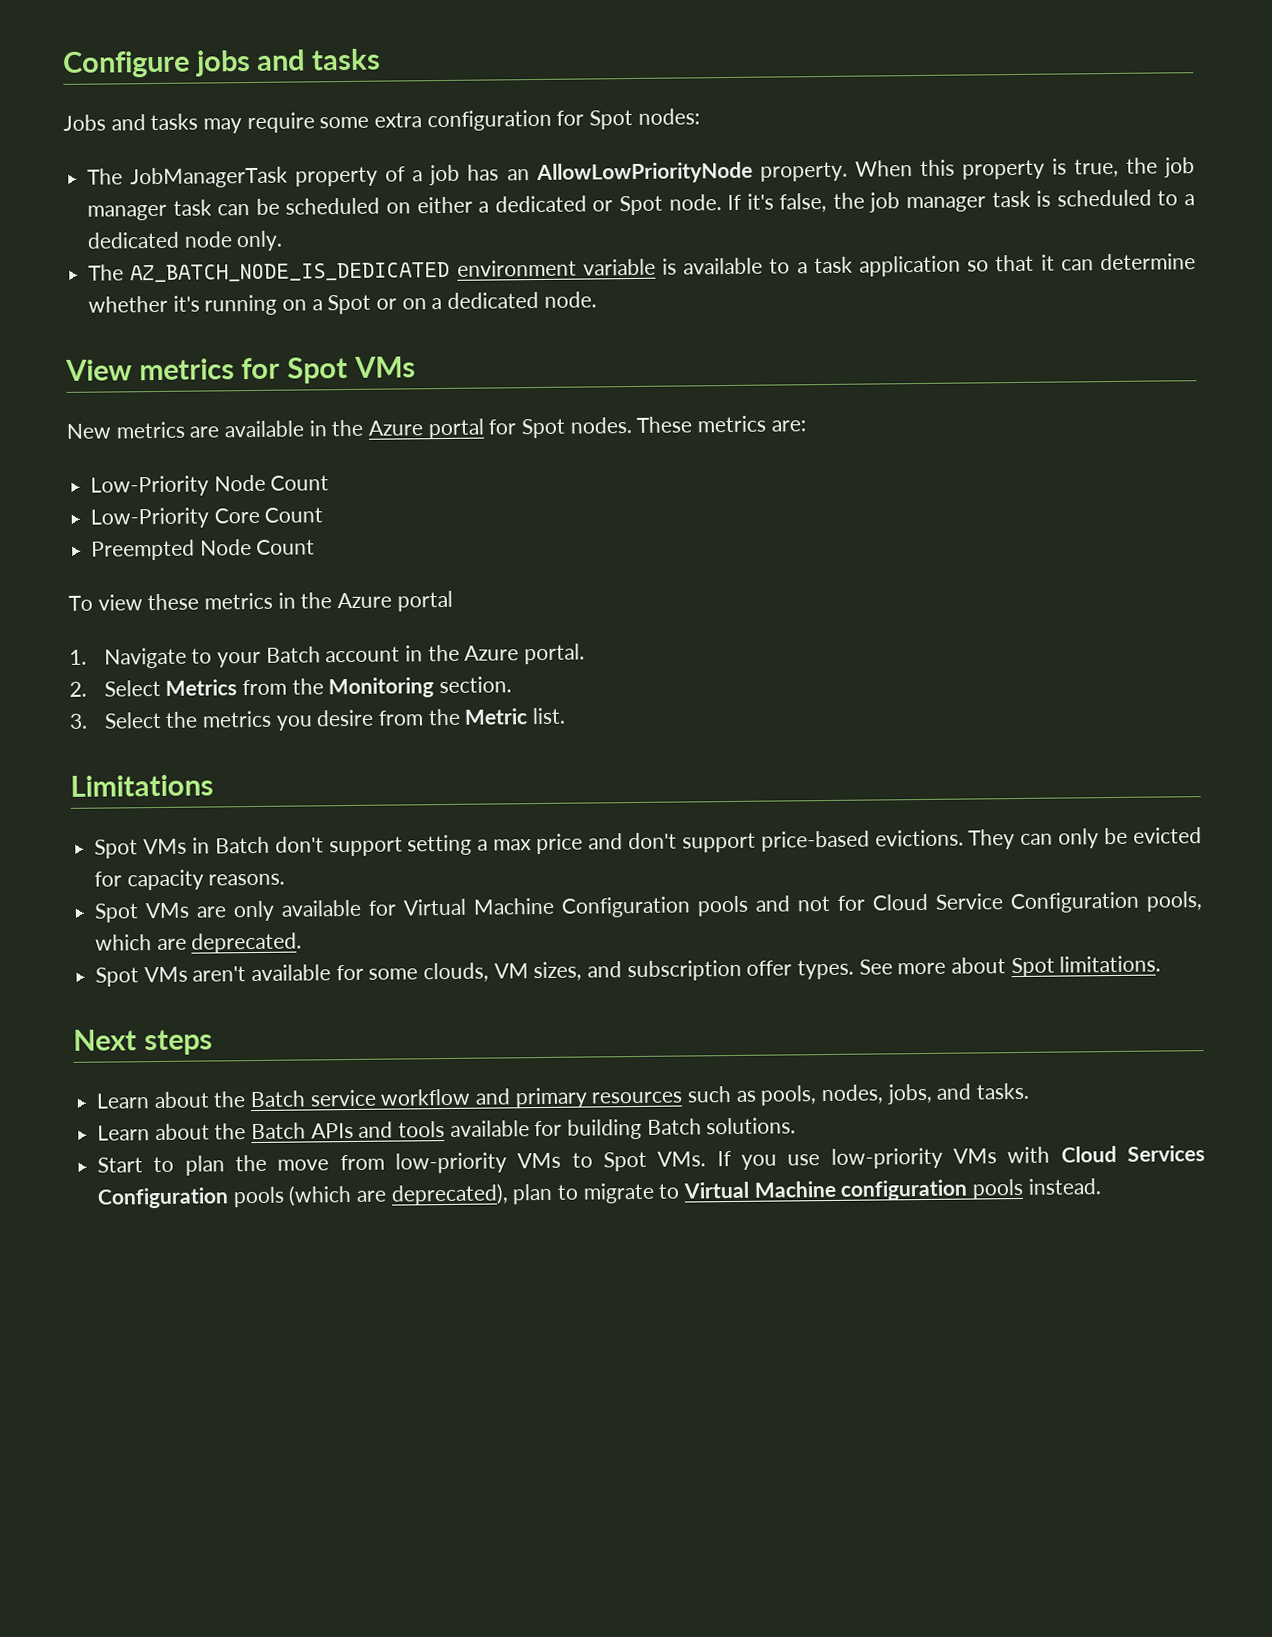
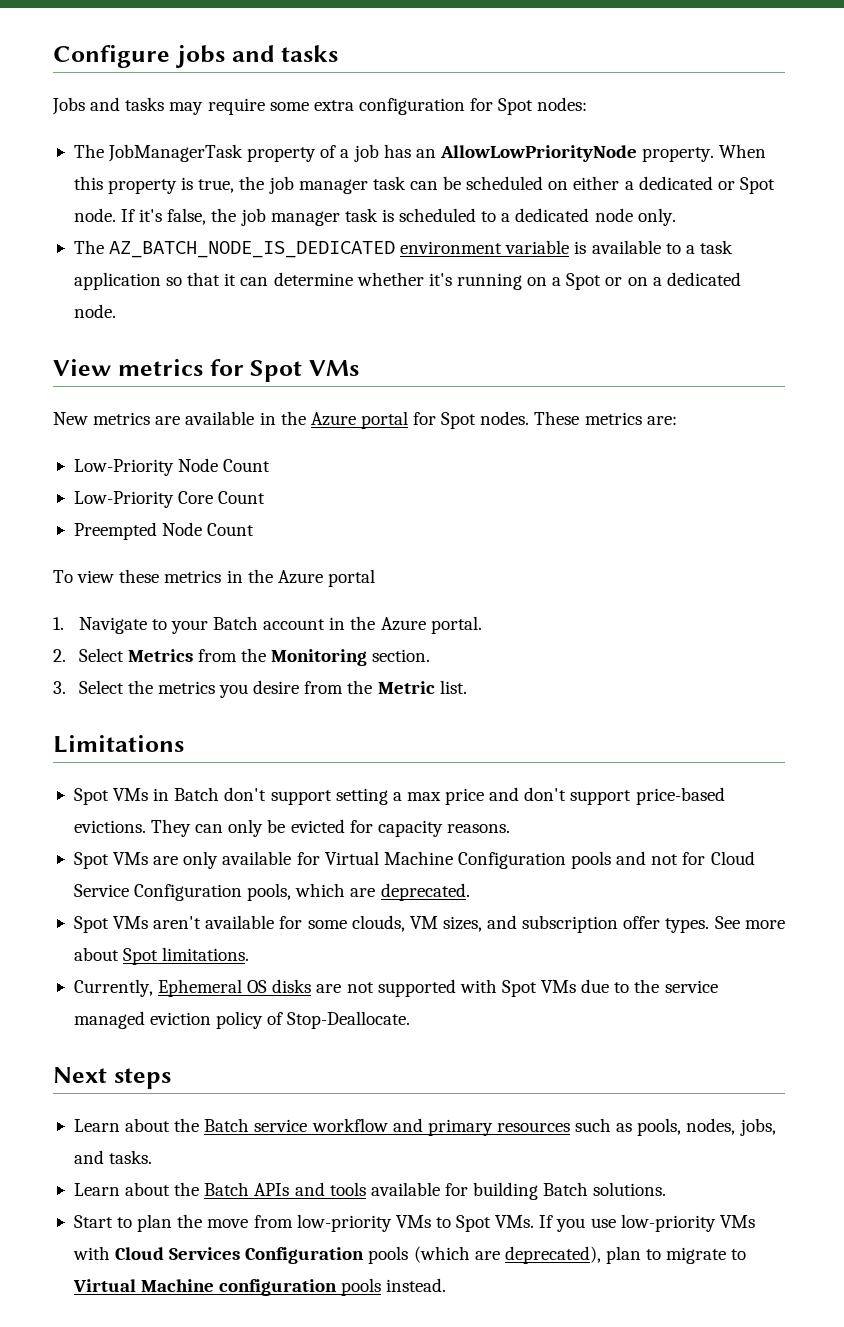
+ Currently, Ephemeral OS disks are not supported with Spot VMs due to the service managed eviction policy of Stop-Deallocate.

